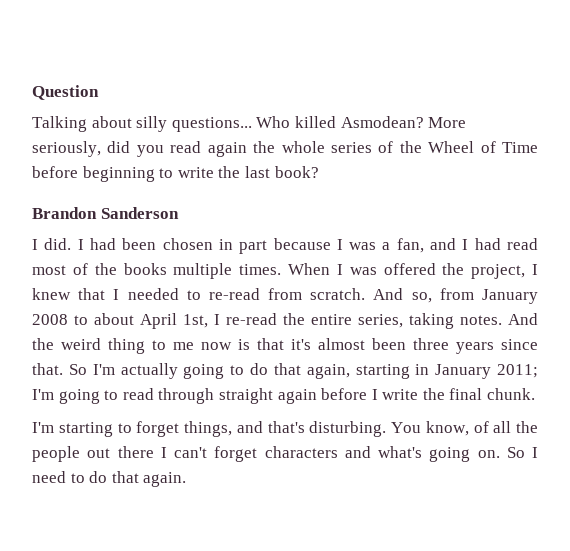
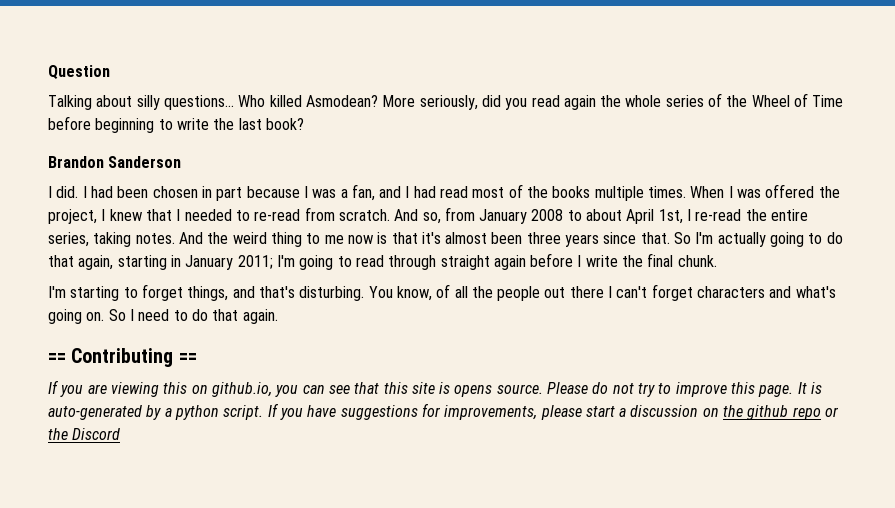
+ == Contributing ==
+ If you are viewing this on github.io, you can see that this site is opens source. Please do not try to improve this page. It is auto-generated by a python script. If you have suggestions for improvements, please start a discussion on the github repo or the Discord

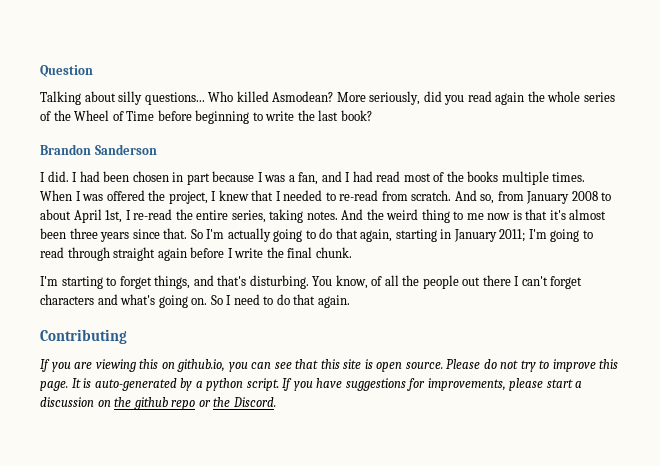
- == Contributing ==
+ Contributing
- If you are viewing this on github.io, you can see that this site is opens source.
+ If you are viewing this on github.io, you can see that this site is open source.
- If you have suggestions for improvements, please start a discussion on the github repo or the Discord
+ If you have suggestions for improvements, please start a discussion on the github repo or the Discord.

